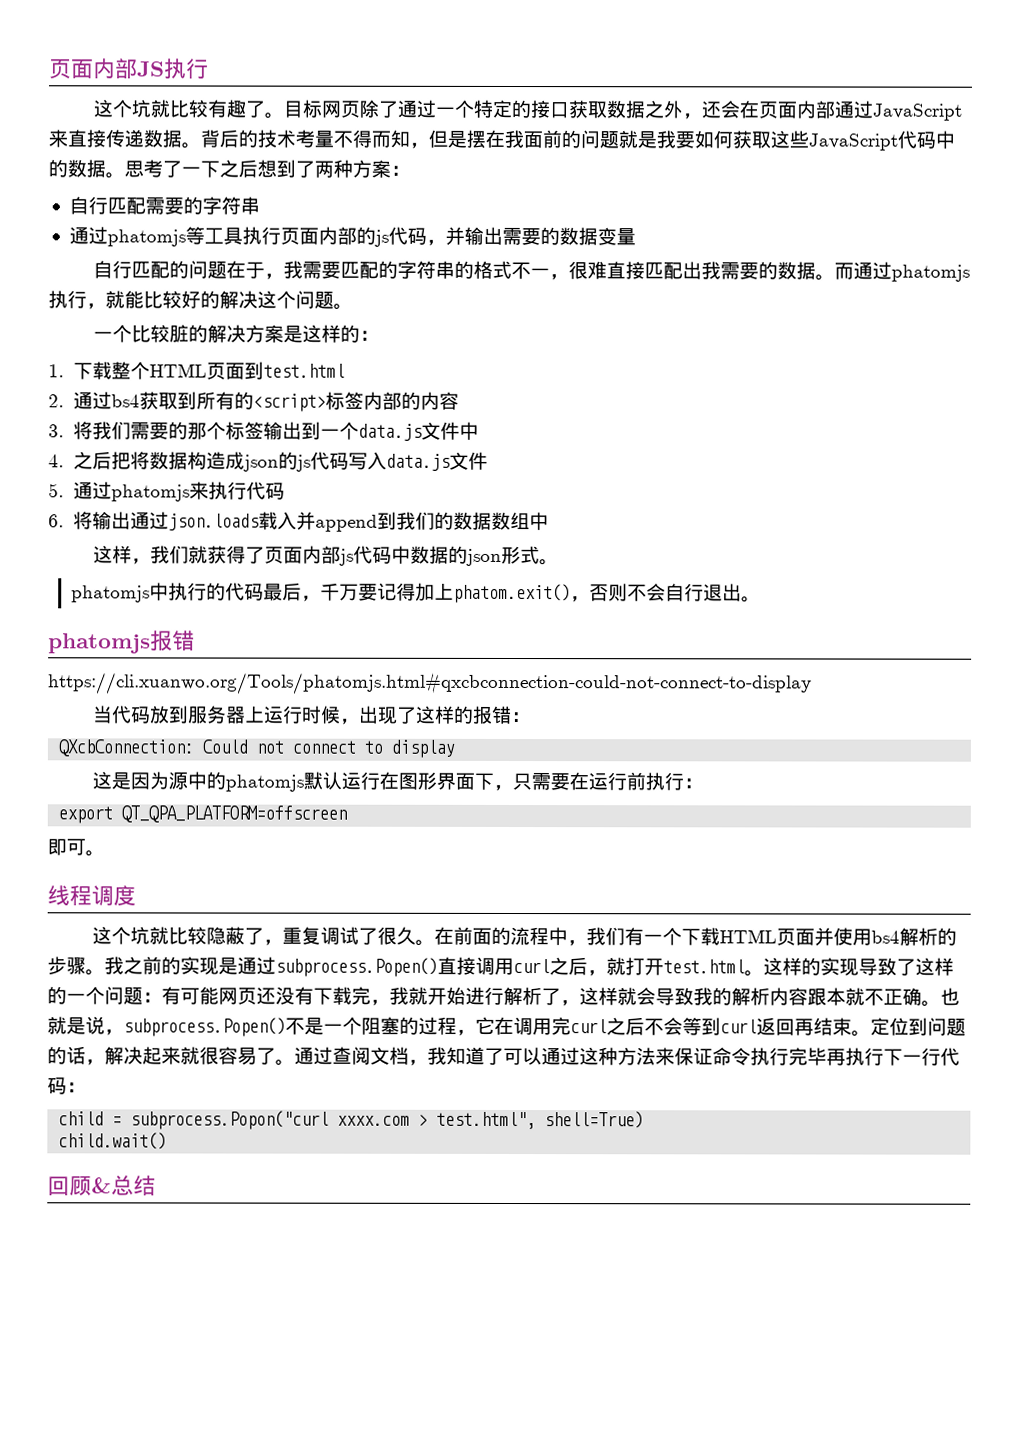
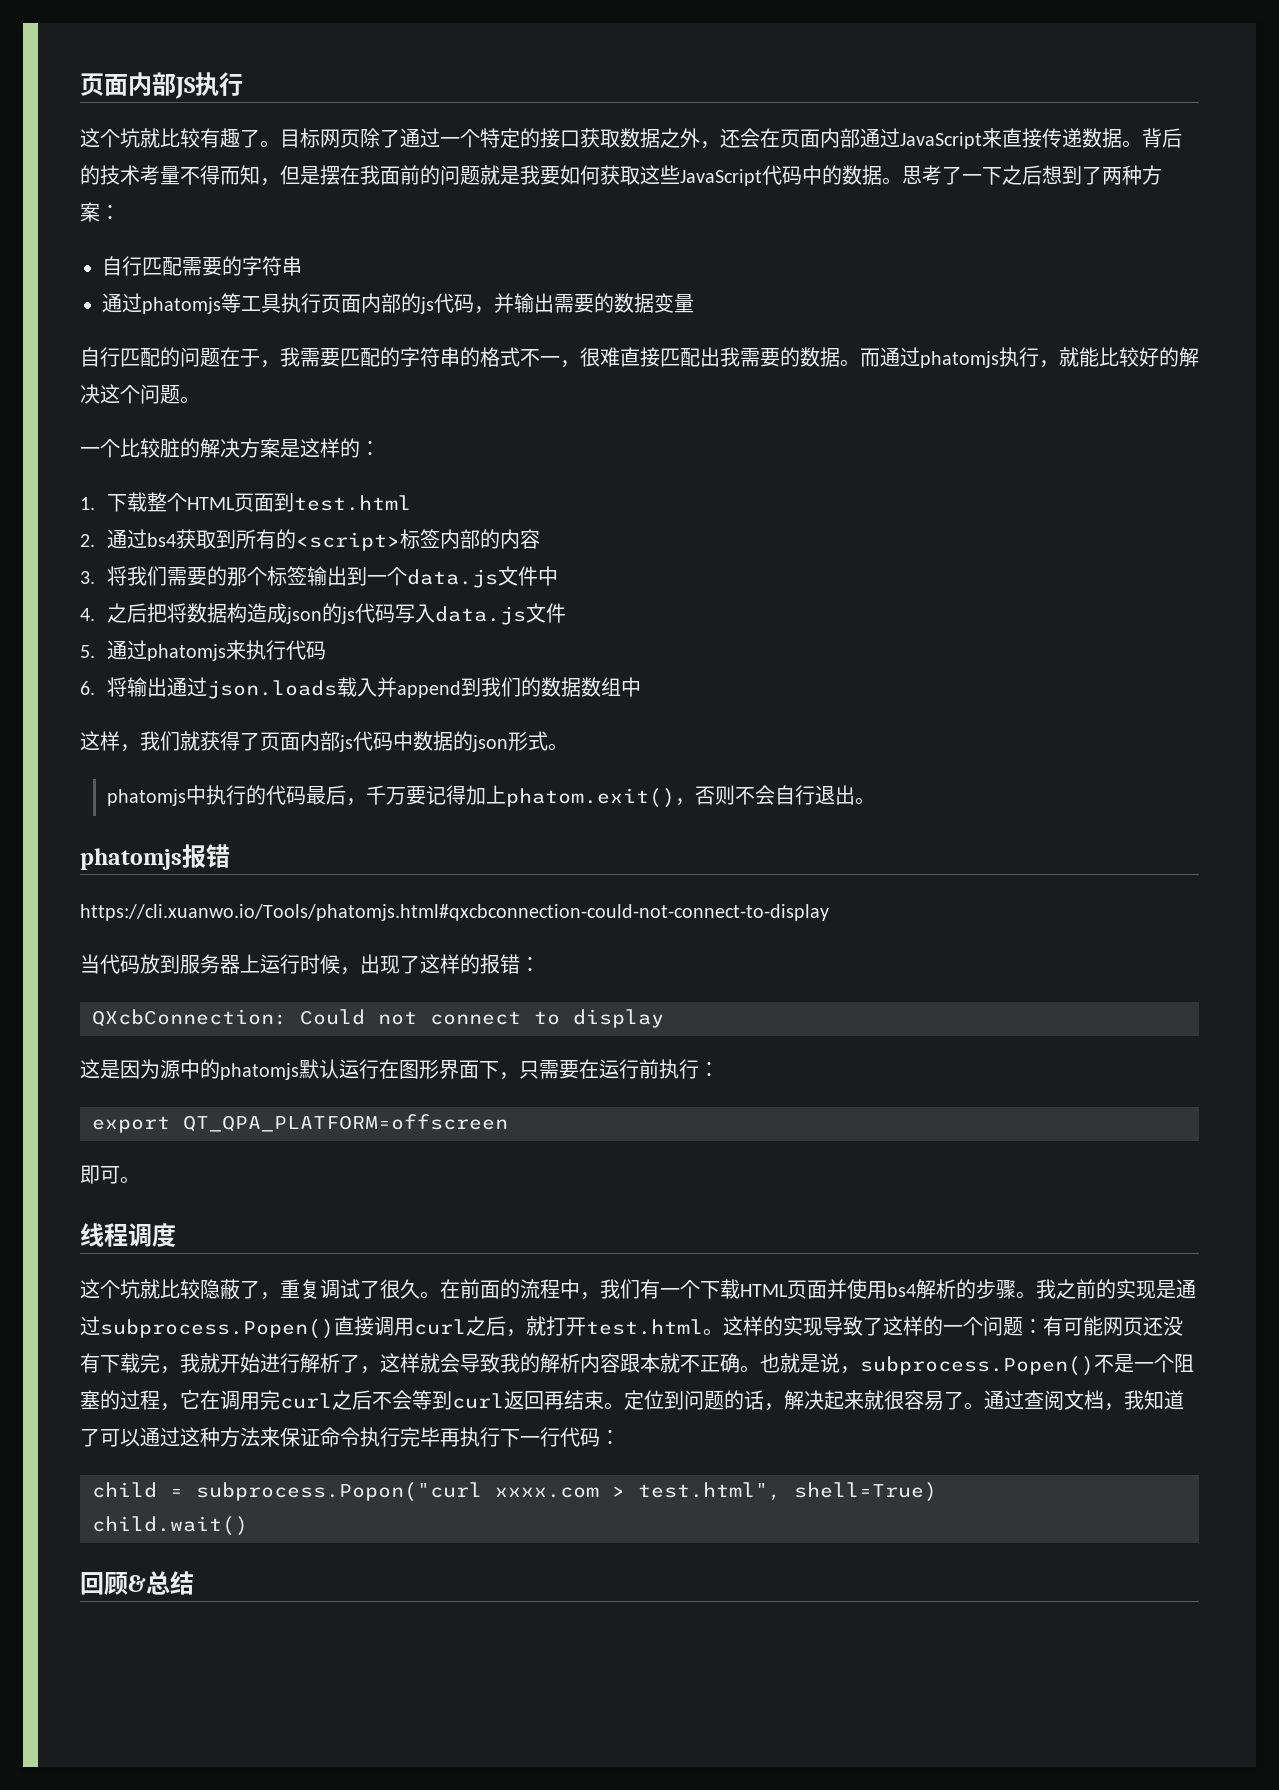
- https://cli.xuanwo.org/Tools/phatomjs.html#qxcbconnection-could-not-connect-to-display
+ https://cli.xuanwo.io/Tools/phatomjs.html#qxcbconnection-could-not-connect-to-display

